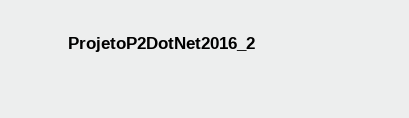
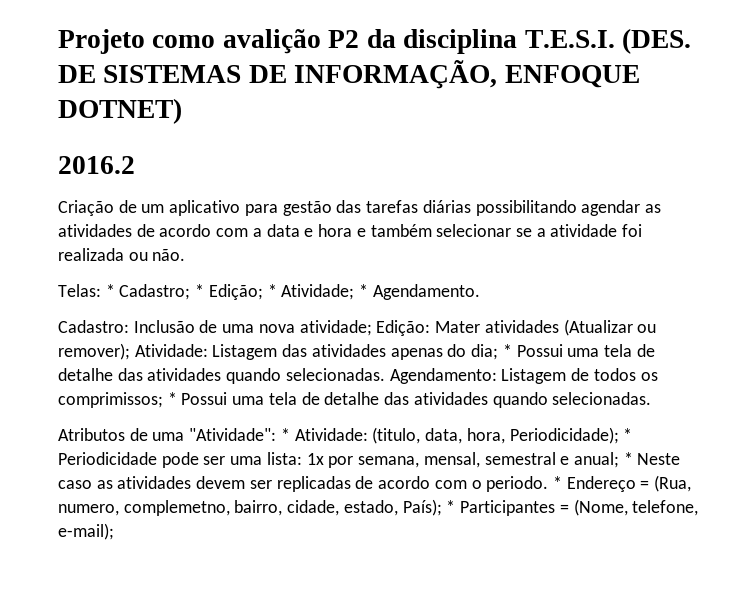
- ProjetoP2DotNet2016_2
+ Projeto como avalição P2 da disciplina T.E.S.I. (DES. DE SISTEMAS DE INFORMAÇÃO, ENFOQUE DOTNET)
+ 2016.2
+ Criação de um aplicativo para gestão das tarefas diárias possibilitando agendar as atividades de acordo com a data e hora e também selecionar se a atividade foi realizada ou não.
+ Telas: * Cadastro; * Edição; * Atividade; * Agendamento.
+ Cadastro: Inclusão de uma nova atividade; Edição: Mater atividades (Atualizar ou remover); Atividade: Listagem das atividades apenas do dia; * Possui uma tela de detalhe das atividades quando selecionadas. Agendamento: Listagem de todos os comprimissos; * Possui uma tela de detalhe das atividades quando selecionadas.
+ Atributos de uma "Atividade": * Atividade: (titulo, data, hora, Periodicidade); * Periodicidade pode ser uma lista: 1x por semana, mensal, semestral e anual; * Neste caso as atividades devem ser replicadas de acordo com o periodo. * Endereço = (Rua, numero, complemetno, bairro, cidade, estado, País); * Participantes = (Nome, telefone, e-mail);

